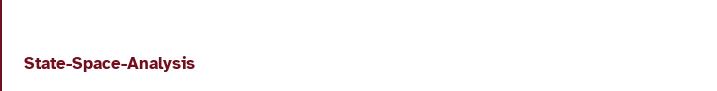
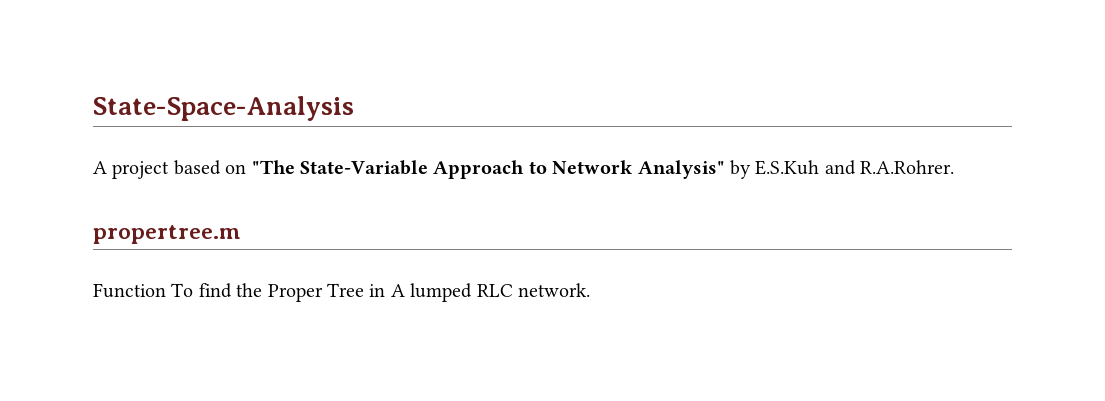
+ A project based on "The State-Variable Approach to Network Analysis" by E.S.Kuh and R.A.Rohrer.
+ propertree.m
+ Function To find the Proper Tree in A lumped RLC network.

